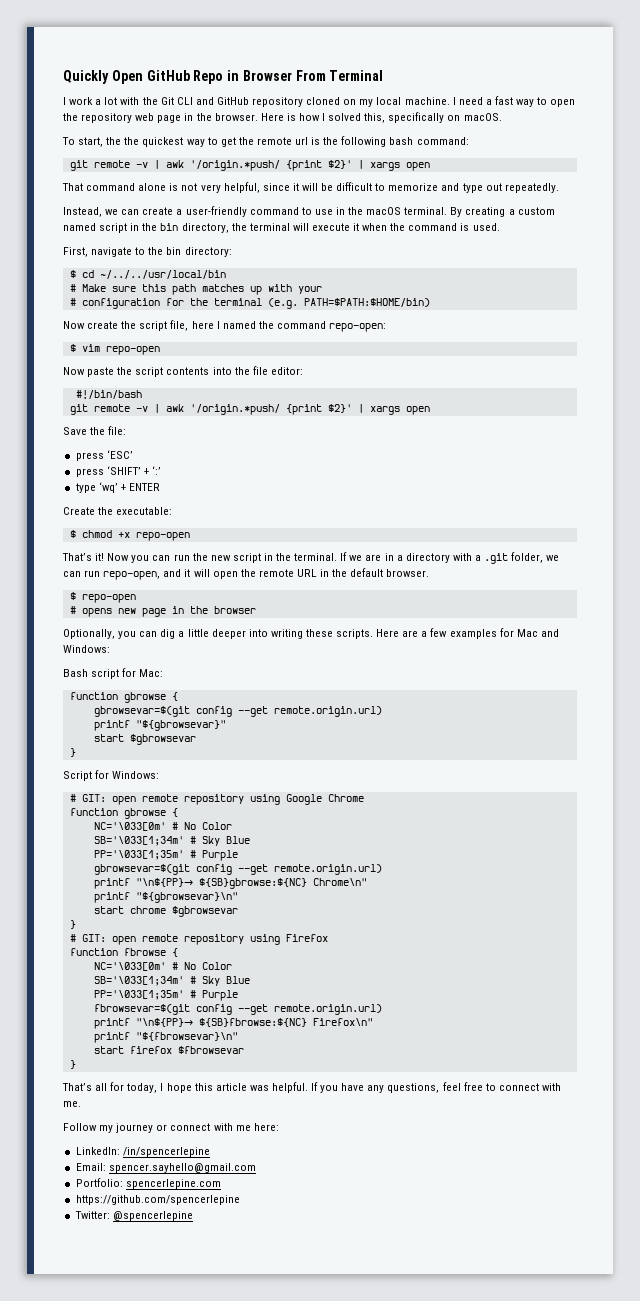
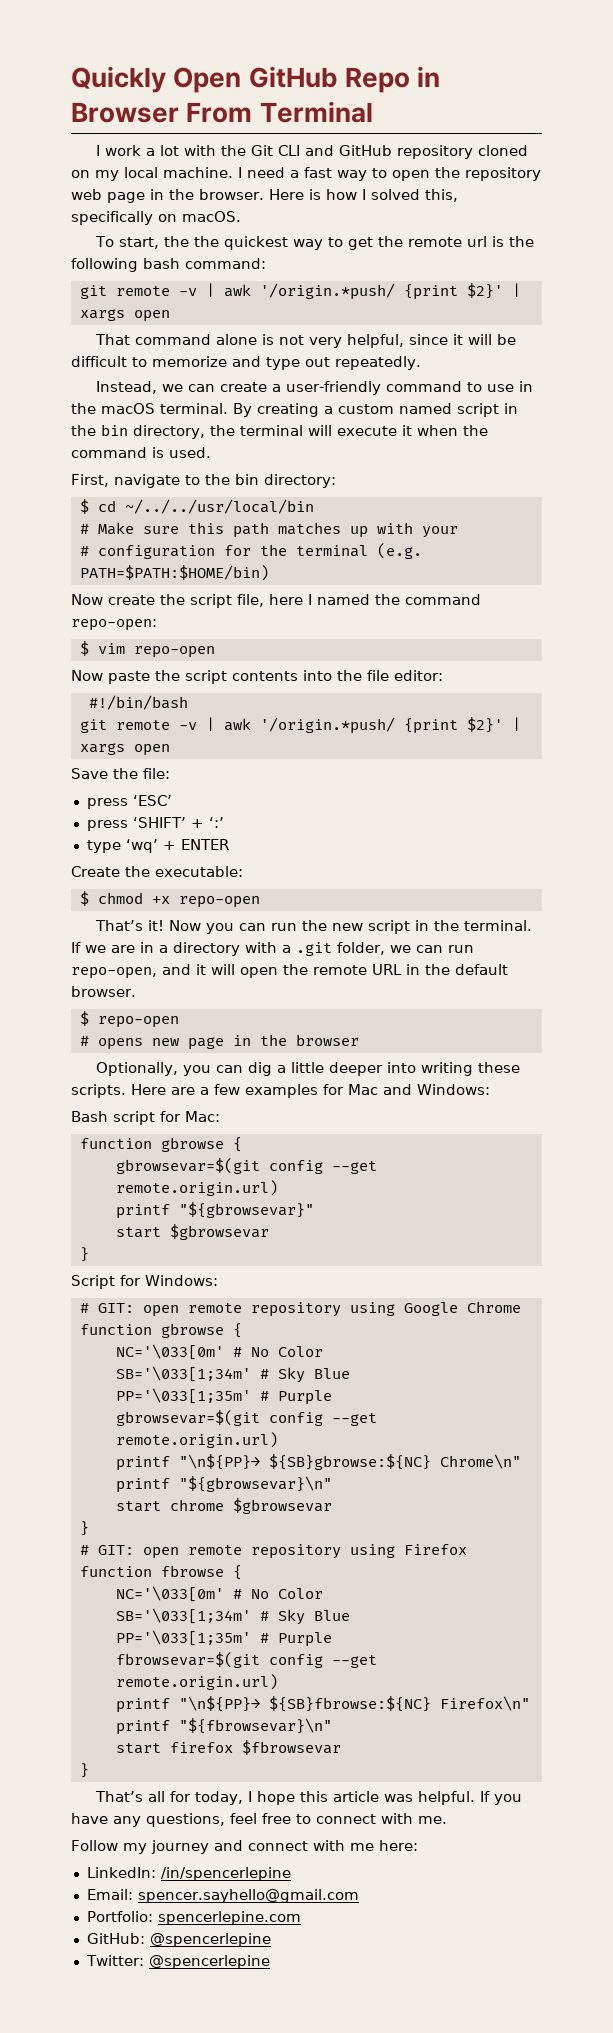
- Follow my journey or connect with me here:
+ Follow my journey and connect with me here:
- https://github.com/spencerlepine
+ GitHub: @spencerlepine

